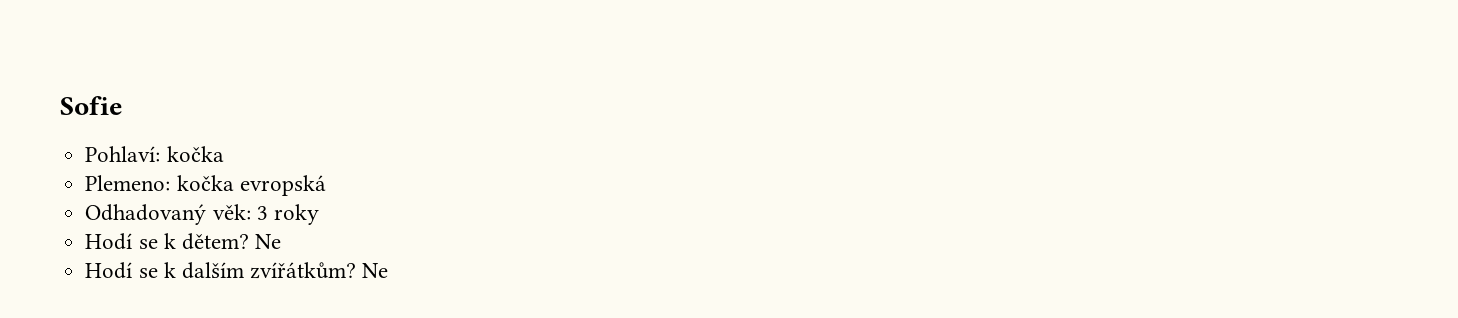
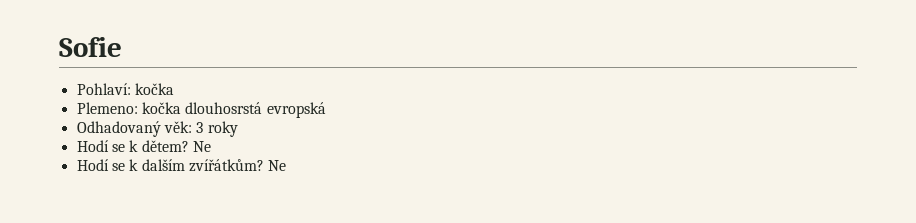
- Plemeno: kočka evropská
+ Plemeno: kočka dlouhosrstá evropská

